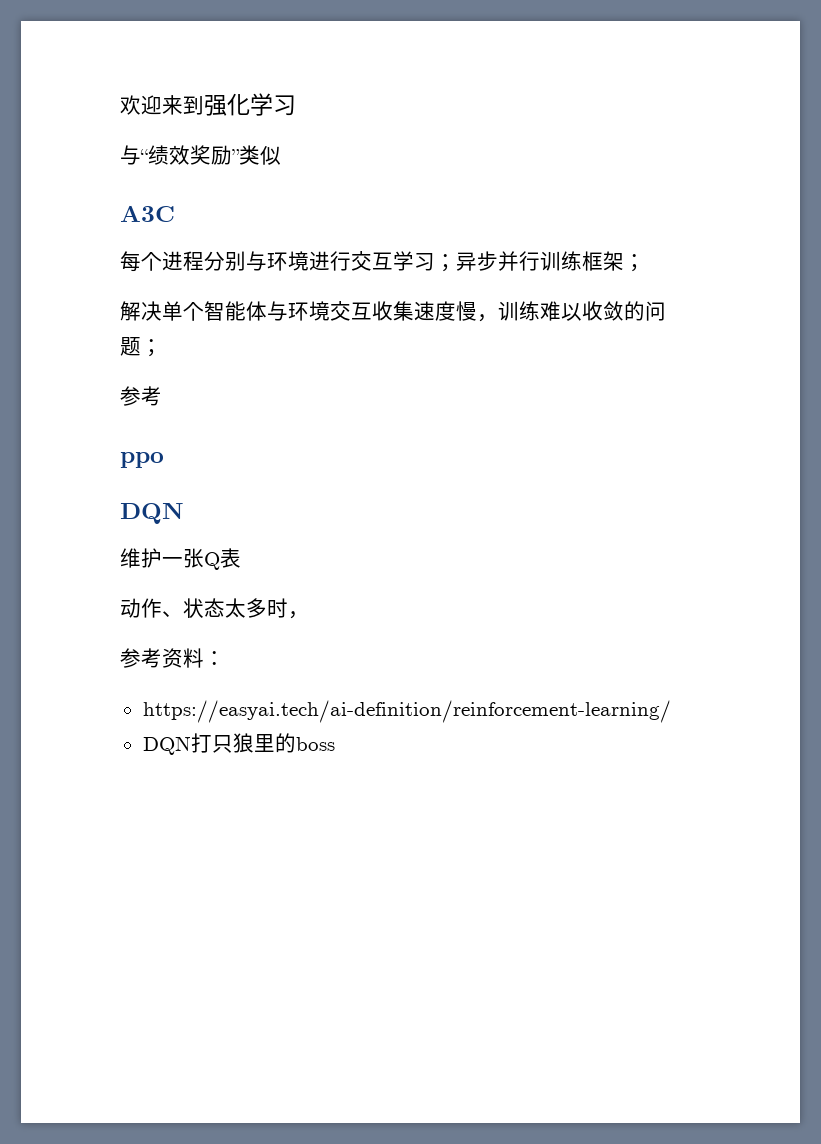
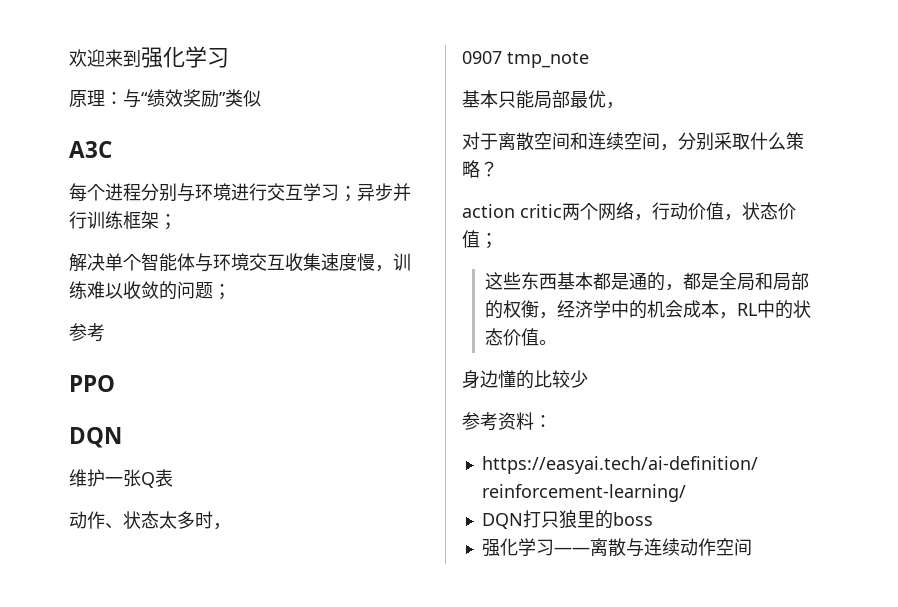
- 与“绩效奖励”类似
+ 原理：与“绩效奖励”类似
- ppo
+ PPO
+ 0907 tmp_note
+ 基本只能局部最优，
+ 对于离散空间和连续空间，分别采取什么策略？
+ action critic两个网络，行动价值，状态价值；
+ 这些东西基本都是通的，都是全局和局部的权衡，经济学中的机会成本，RL中的状态价值。
+ 身边懂的比较少
+ 强化学习——离散与连续动作空间

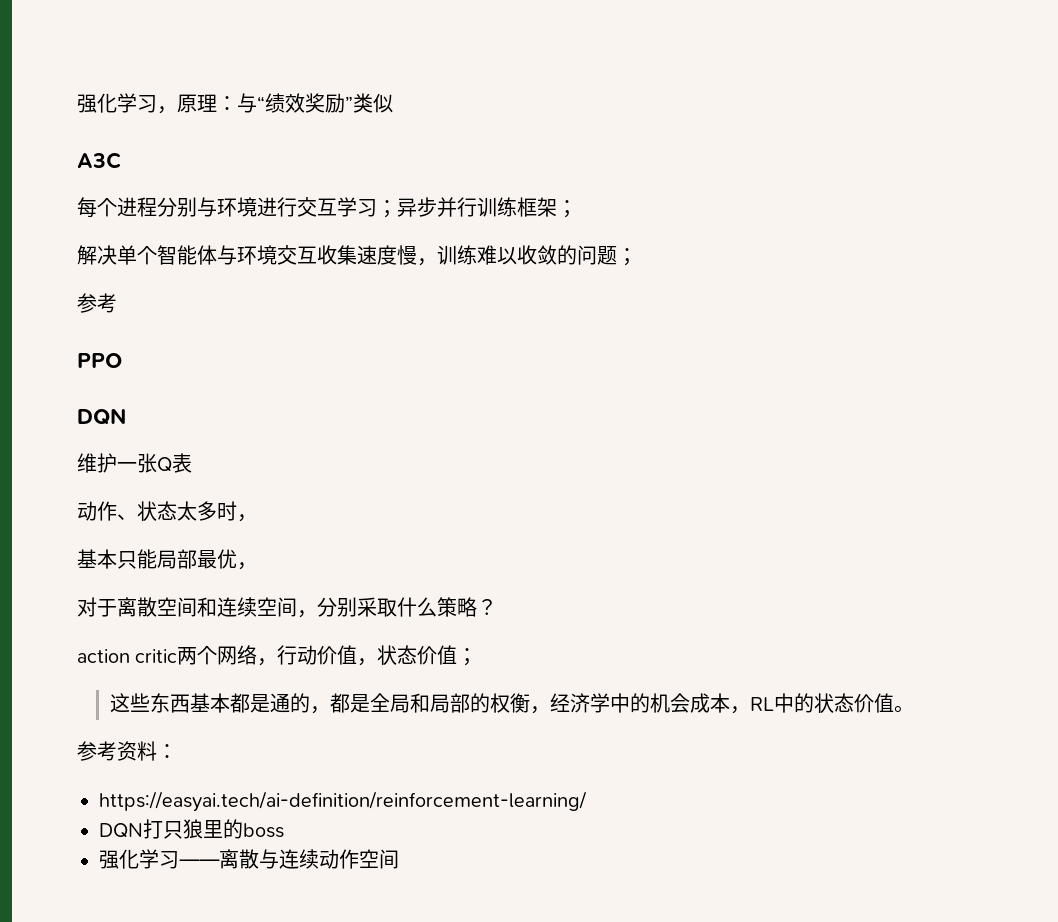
- 欢迎来到强化学习
- 原理：与“绩效奖励”类似
+ 强化学习，原理：与“绩效奖励”类似
- 0907 tmp_note
- 身边懂的比较少

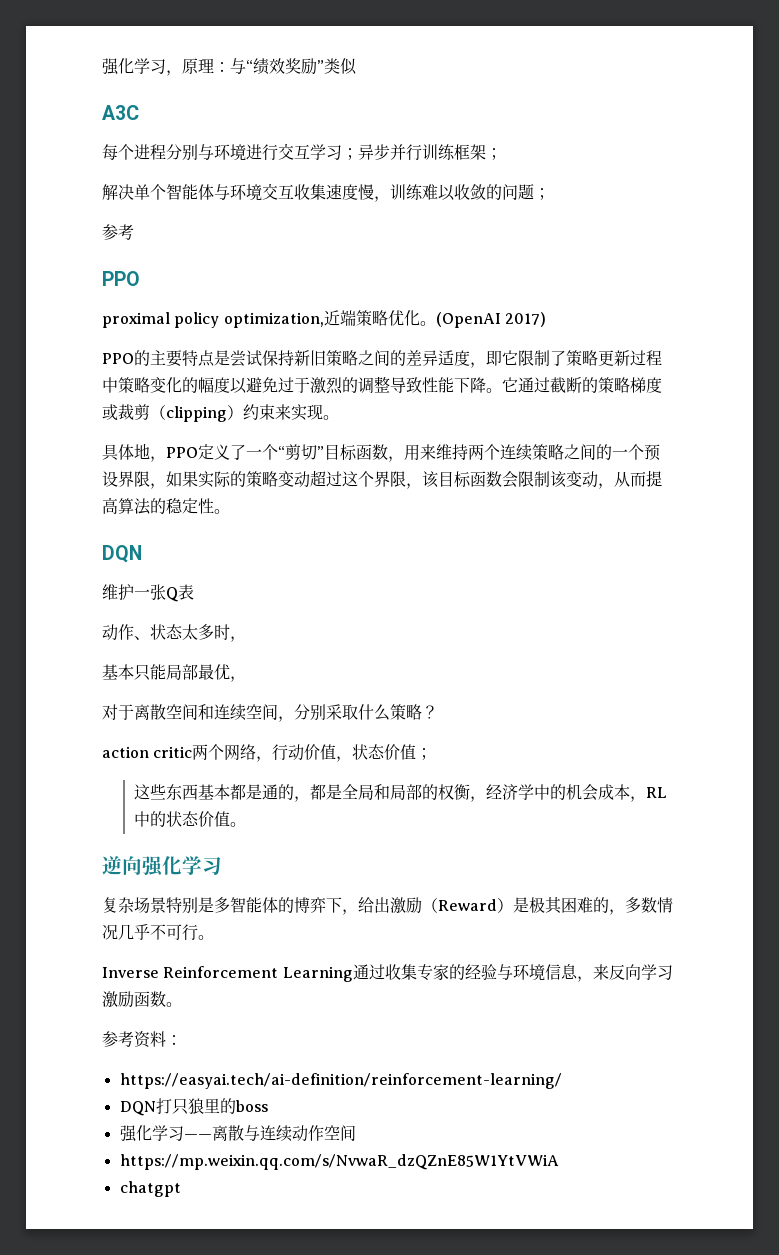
+ proximal policy optimization,近端策略优化。(OpenAI 2017)
+ PPO的主要特点是尝试保持新旧策略之间的差异适度，即它限制了策略更新过程中策略变化的幅度以避免过于激烈的调整导致性能下降。它通过截断的策略梯度或裁剪（clipping）约束来实现。
+ 具体地，PPO定义了一个“剪切”目标函数，用来维持两个连续策略之间的一个预设界限，如果实际的策略变动超过这个界限，该目标函数会限制该变动，从而提高算法的稳定性。
+ 逆向强化学习
+ 复杂场景特别是多智能体的博弈下，给出激励（Reward）是极其困难的，多数情况几乎不可行。
+ Inverse Reinforcement Learning通过收集专家的经验与环境信息，来反向学习激励函数。
+ https://mp.weixin.qq.com/s/NvwaR_dzQZnE85W1YtVWiA
+ chatgpt

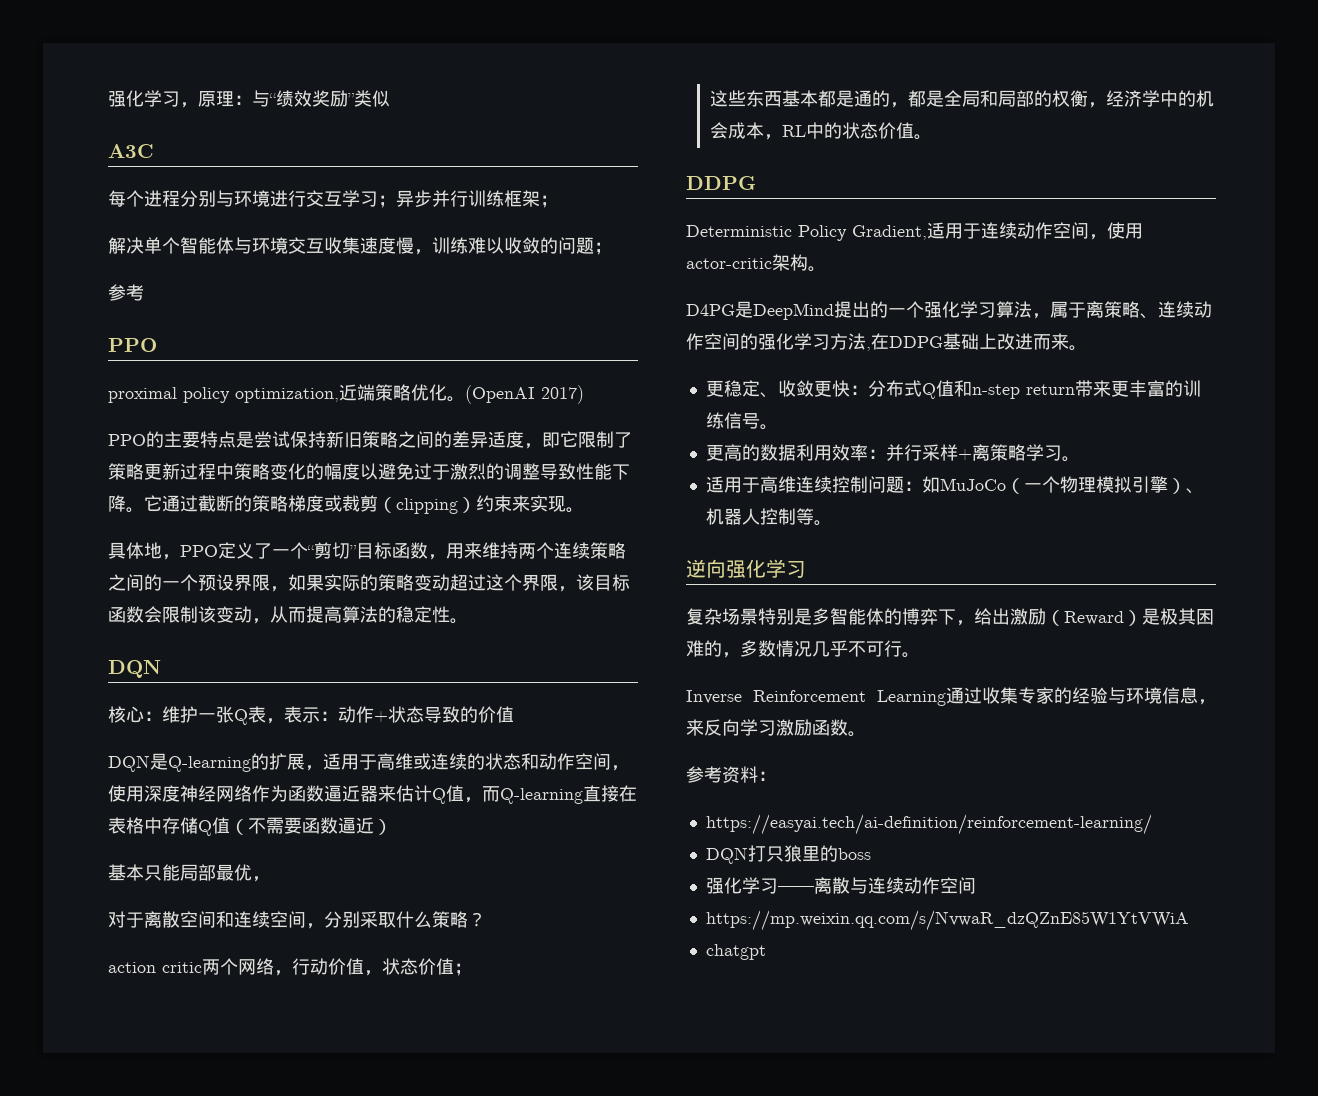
- 维护一张Q表
- 动作、状态太多时，
+ 核心：维护一张Q表，表示：动作+状态导致的价值
+ DQN是Q-learning的扩展，适用于高维或连续的状态和动作空间，使用深度神经网络作为函数逼近器来估计Q值，而Q-learning直接在表格中存储Q值（不需要函数逼近）
  这些东西基本都是通的，都是全局和局部的权衡，经济学中的机会成本，RL中的状态价值。
+ DDPG
+ Deterministic Policy Gradient,适用于连续动作空间，使用actor-critic架构。
+ D4PG是DeepMind提出的一个强化学习算法，属于离策略、连续动作空间的强化学习方法,在DDPG基础上改进而来。
+ 更稳定、收敛更快：分布式Q值和n-step return带来更丰富的训练信号。
+ 更高的数据利用效率：并行采样+离策略学习。
+ 适用于高维连续控制问题：如MuJoCo（一个物理模拟引擎）、机器人控制等。

